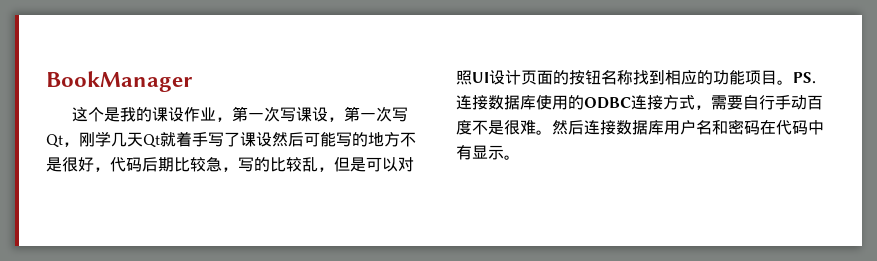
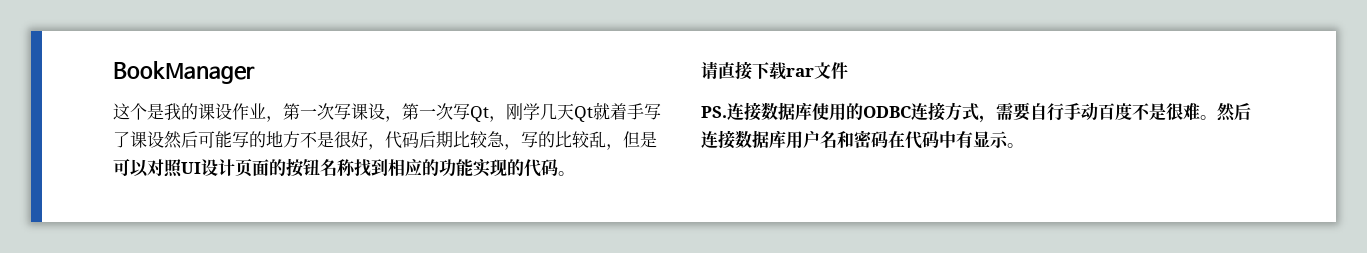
- 这个是我的课设作业，第一次写课设，第一次写Qt，刚学几天Qt就着手写了课设然后可能写的地方不是很好，代码后期比较急，写的比较乱，但是可以对照UI设计页面的按钮名称找到相应的功能项目。PS.连接数据库使用的ODBC连接方式，需要自行手动百度不是很难。
+ 这个是我的课设作业，第一次写课设，第一次写Qt，刚学几天Qt就着手写了课设然后可能写的地方不是很好，代码后期比较急，写的比较乱，但是可以对照UI设计页面的按钮名称找到相应的功能实现的代码。
+ 请直接下载rar文件
+ PS.连接数据库使用的ODBC连接方式，需要自行手动百度不是很难。

